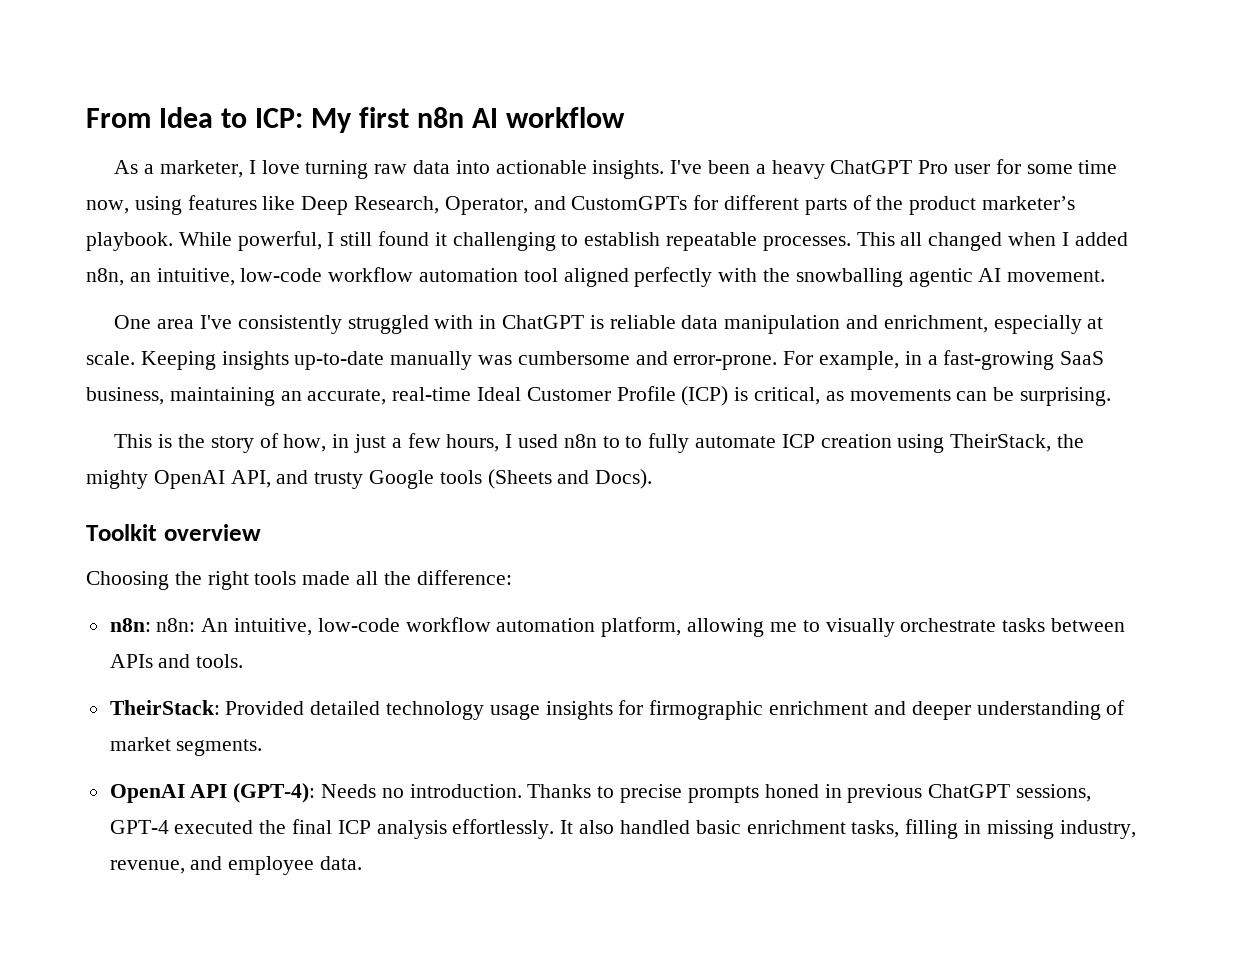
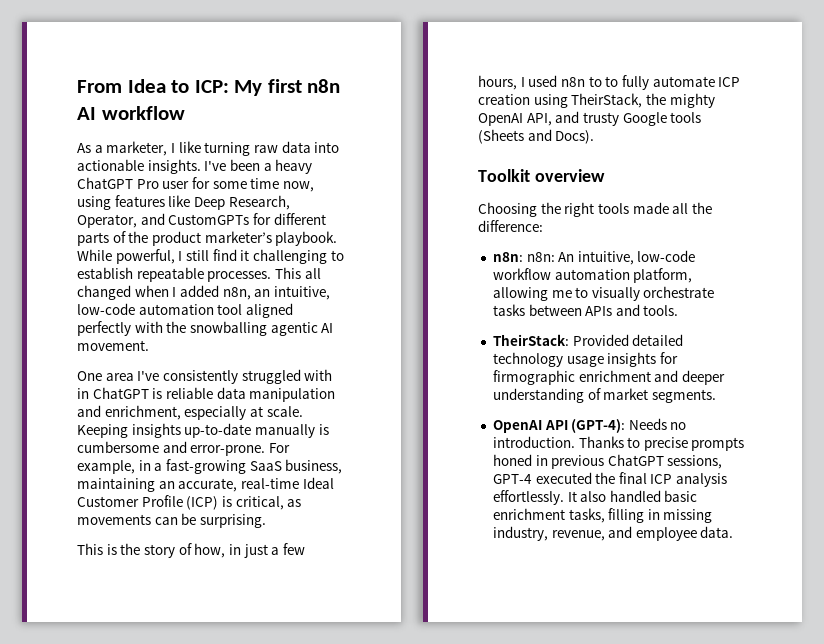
- As a marketer, I love turning raw data into actionable insights.
+ As a marketer, I like turning raw data into actionable insights.
- While powerful, I still found it challenging to establish repeatable processes.
+ While powerful, I still find it challenging to establish repeatable processes.
- This all changed when I added n8n, an intuitive, low-code workflow automation tool aligned perfectly with the snowballing agentic AI movement.
+ This all changed when I added n8n, an intuitive, low-code automation tool aligned perfectly with the snowballing agentic AI movement.
- Keeping insights up-to-date manually was cumbersome and error-prone.
+ Keeping insights up-to-date manually is cumbersome and error-prone.

